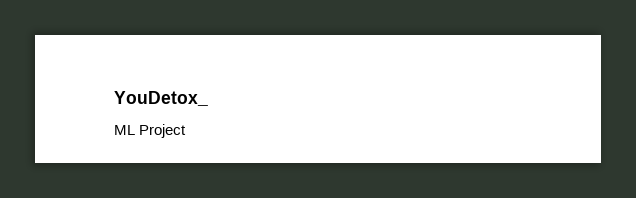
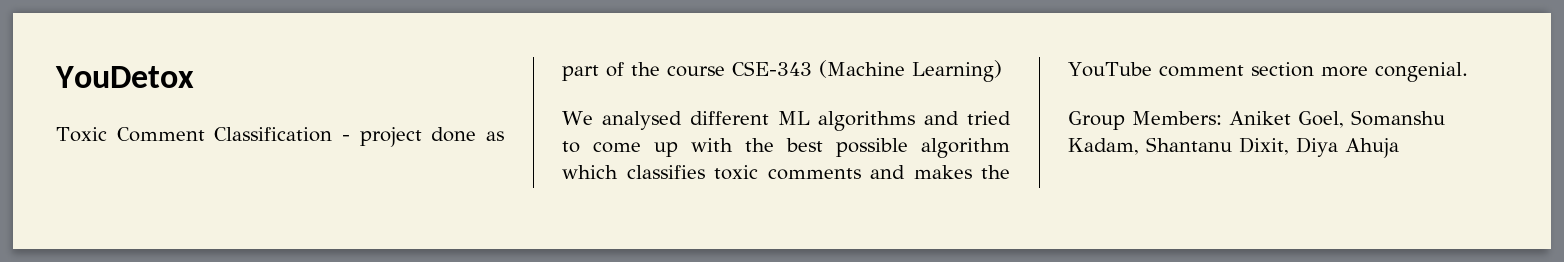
- YouDetox_
- ML Project
+ YouDetox
+ Toxic Comment Classification - project done as part of the course CSE-343 (Machine Learning)
+ We analysed different ML algorithms and tried to come up with the best possible algorithm which classifies toxic comments and makes the YouTube comment section more congenial.
+ Group Members: Aniket Goel, Somanshu Kadam, Shantanu Dixit, Diya Ahuja

